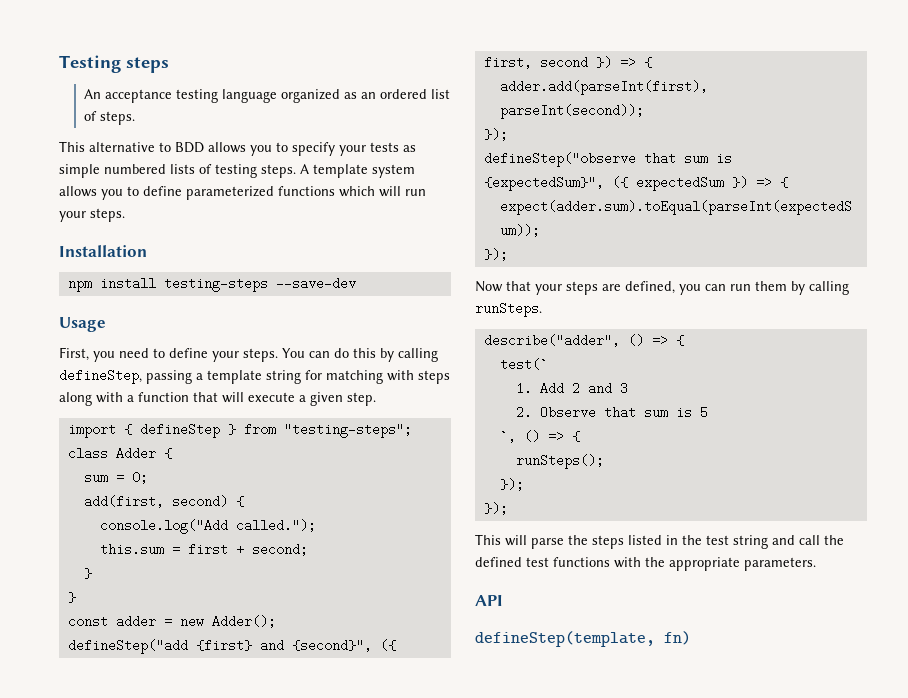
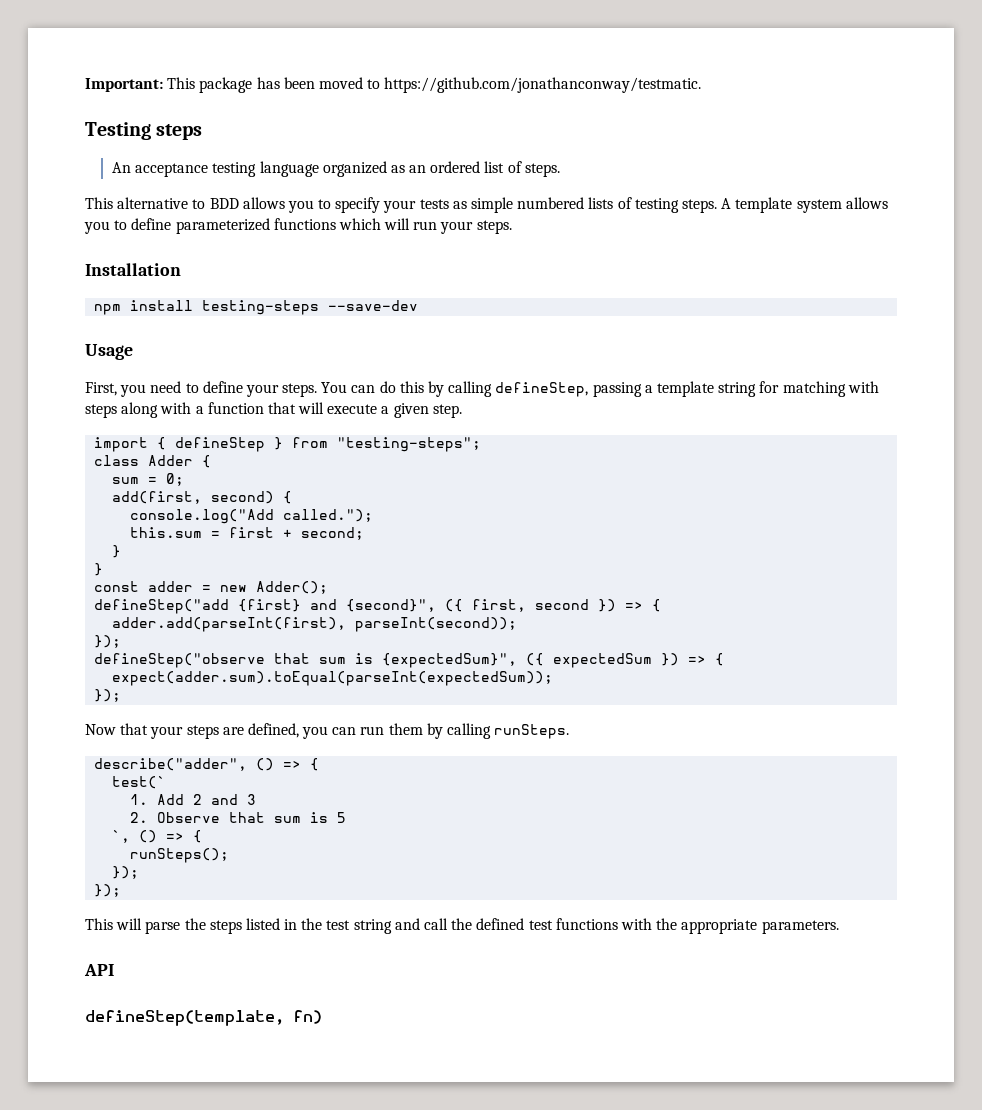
+ Important: This package has been moved to https://github.com/jonathanconway/testmatic.

